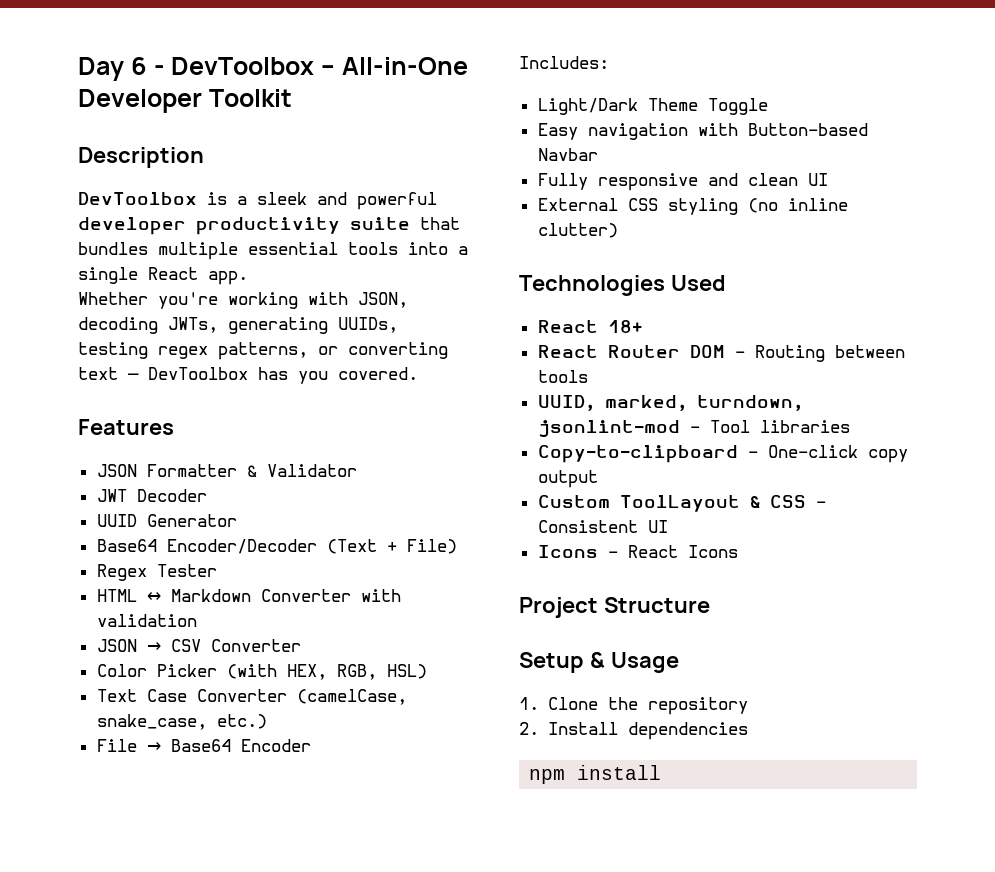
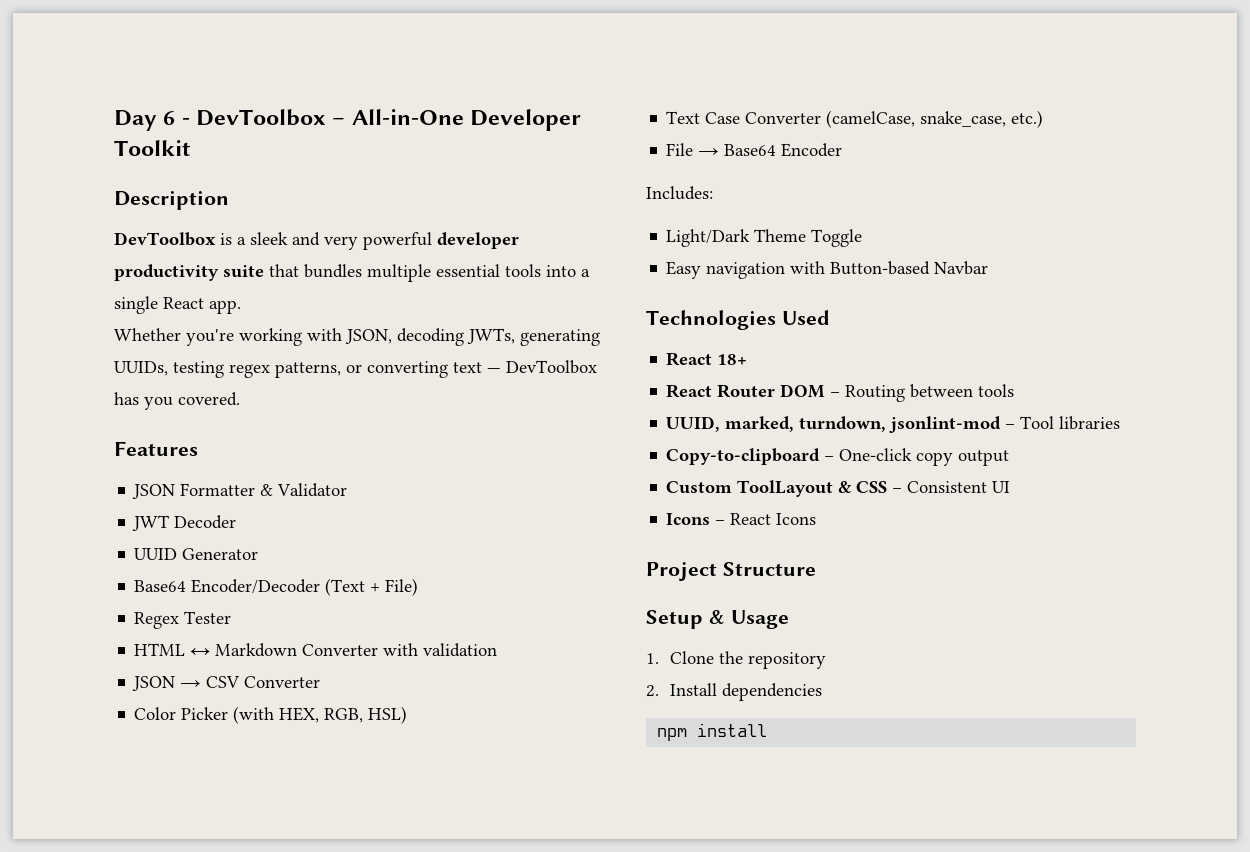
- DevToolbox is a sleek and powerful developer productivity suite that bundles multiple essential tools into a single React app.
+ DevToolbox is a sleek and very powerful developer productivity suite that bundles multiple essential tools into a single React app.
- Fully responsive and clean UI
- External CSS styling (no inline clutter)

